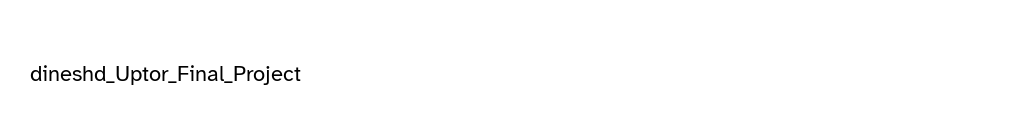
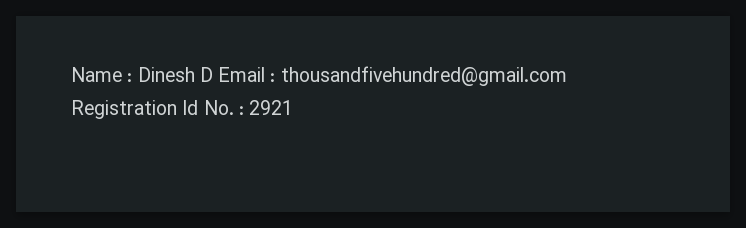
- dineshd_Uptor_Final_Project
+ Name : Dinesh D Email : thousandfivehundred@gmail.com Registration Id No. : 2921

